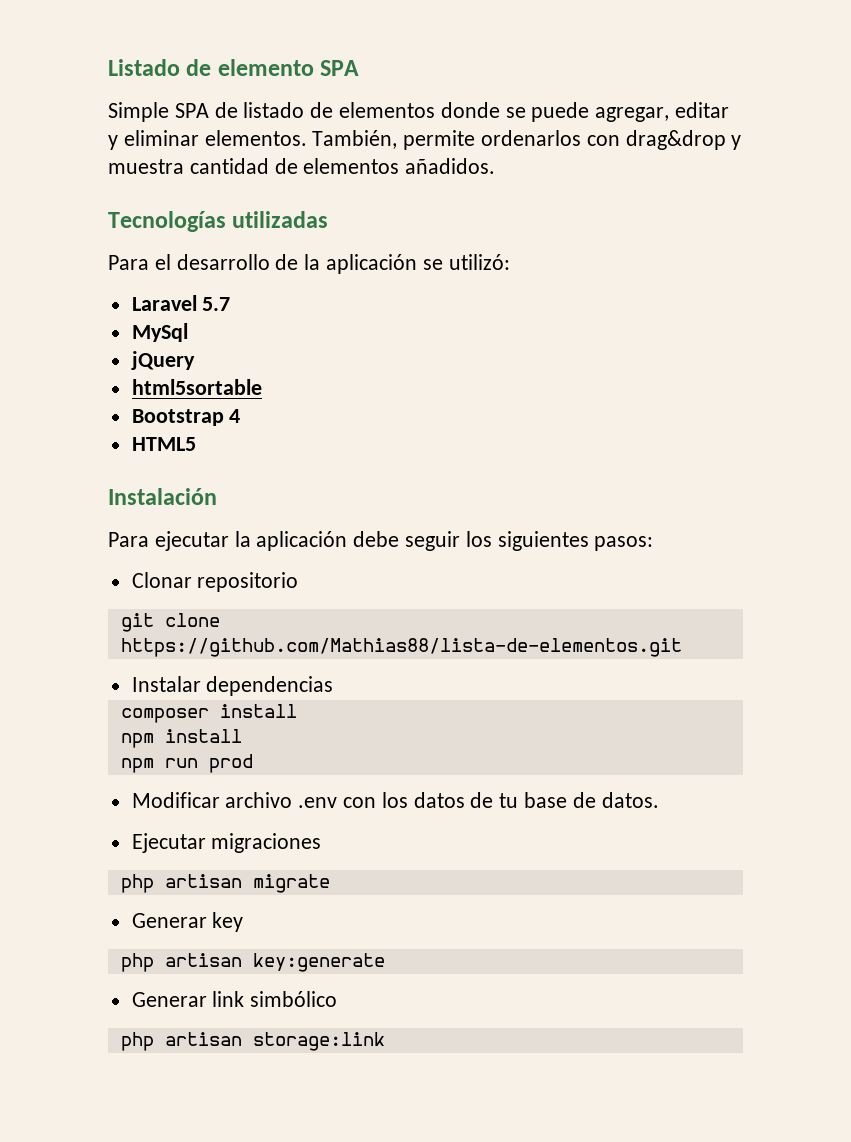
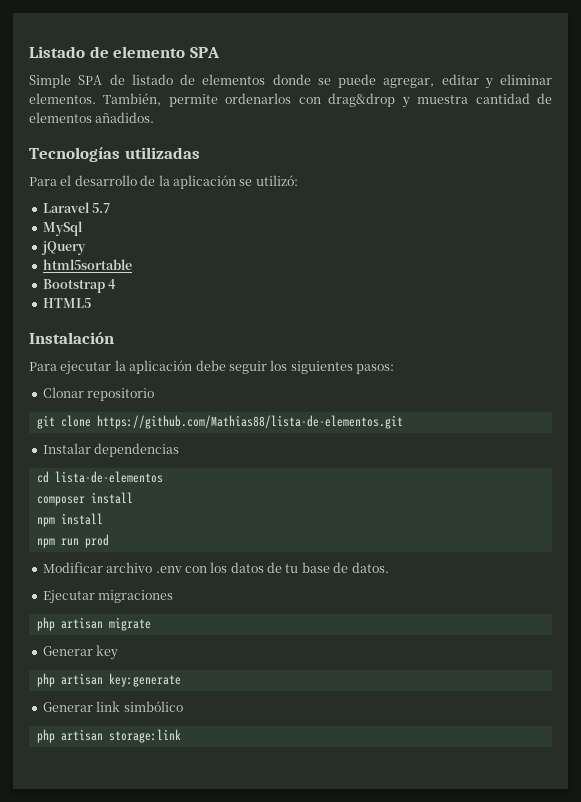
+ cd lista-de-elementos

